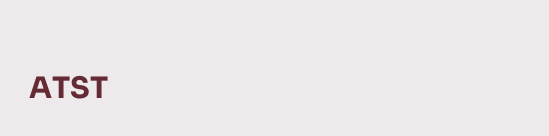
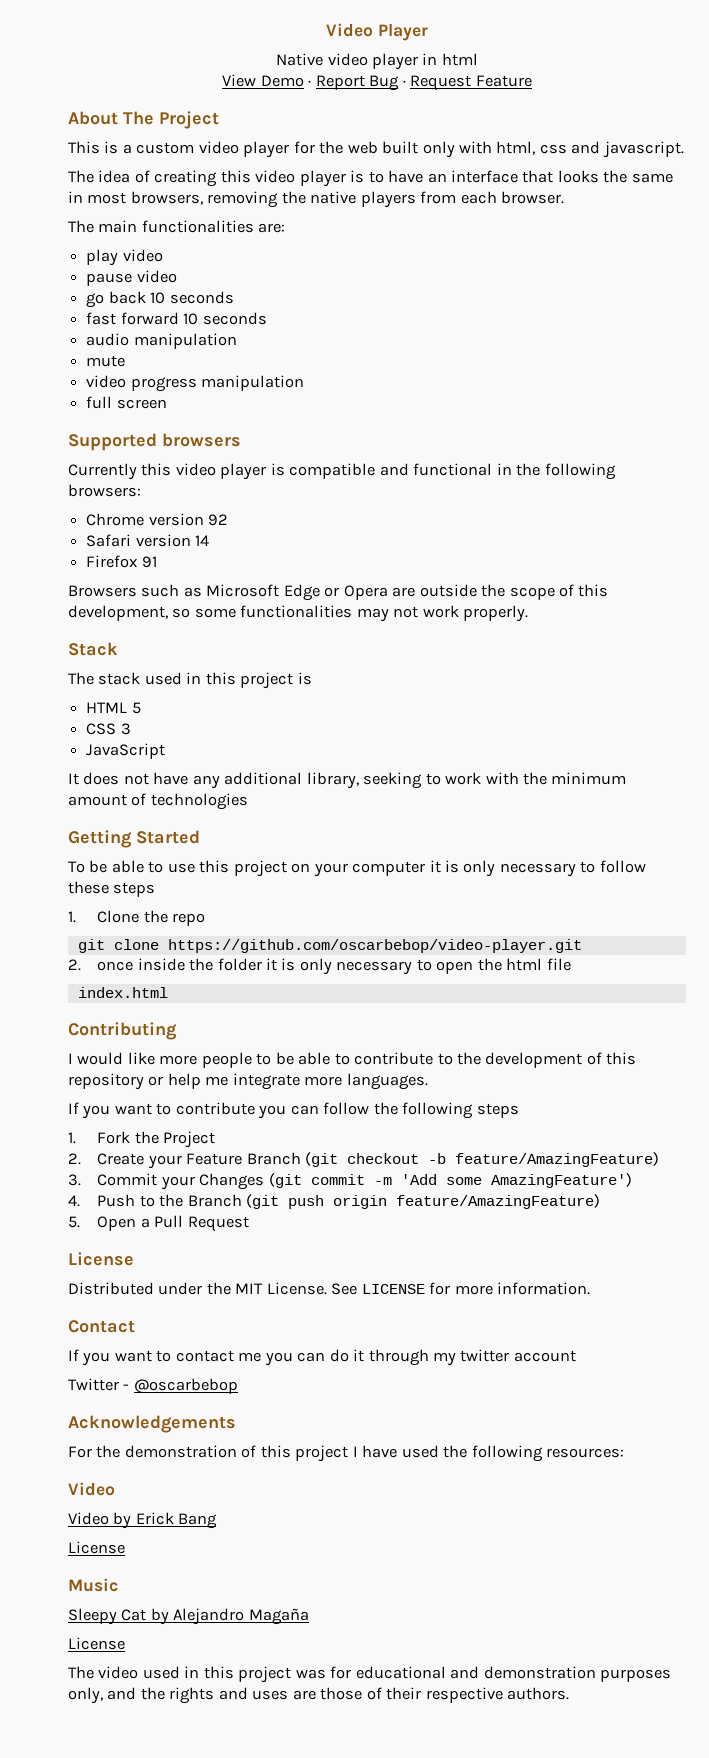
- ATST
+ Video Player
+ Native video player in html
+ View Demo · Report Bug · Request Feature
+ About The Project
+ This is a custom video player for the web built only with html, css and javascript.
+ The idea of creating this video player is to have an interface that looks the same in most browsers, removing the native players from each browser.
+ The main functionalities are:
+ play video
+ pause video
+ go back 10 seconds
+ fast forward 10 seconds
+ audio manipulation
+ mute
+ video progress manipulation
+ full screen
+ Supported browsers
+ Currently this video player is compatible and functional in the following browsers:
+ Chrome version 92
+ Safari version 14
+ Firefox 91
+ Browsers such as Microsoft Edge or Opera are outside the scope of this development, so some functionalities may not work properly.
+ Stack
+ The stack used in this project is
+ HTML 5
+ CSS 3
+ JavaScript
+ It does not have any additional library, seeking to work with the minimum amount of technologies
+ Getting Started
+ To be able to use this project on your computer it is only necessary to follow these steps
+ 1. Clone the repo
+ git clone https://github.com/oscarbebop/video-player.git
+ 2. once inside the folder it is only necessary to open the html file
+ index.html
+ Contributing
+ I would like more people to be able to contribute to the development of this repository or help me integrate more languages.
+ If you want to contribute you can follow the following steps
+ 1. Fork the Project
+ 2. Create your Feature Branch (git checkout -b feature/AmazingFeature)
+ 3. Commit your Changes (git commit -m 'Add some AmazingFeature')
+ 4. Push to the Branch (git push origin feature/AmazingFeature)
+ 5. Open a Pull Request
+ License
+ Distributed under the MIT License. See LICENSE for more information.
+ Contact
+ If you want to contact me you can do it through my twitter account
+ Twitter - @oscarbebop
+ Acknowledgements
+ For the demonstration of this project I have used the following resources:
+ Video
+ Video by Erick Bang
+ License
+ Music
+ Sleepy Cat by Alejandro Magaña
+ License
+ The video used in this project was for educational and demonstration purposes only, and the rights and uses are those of their respective authors.

